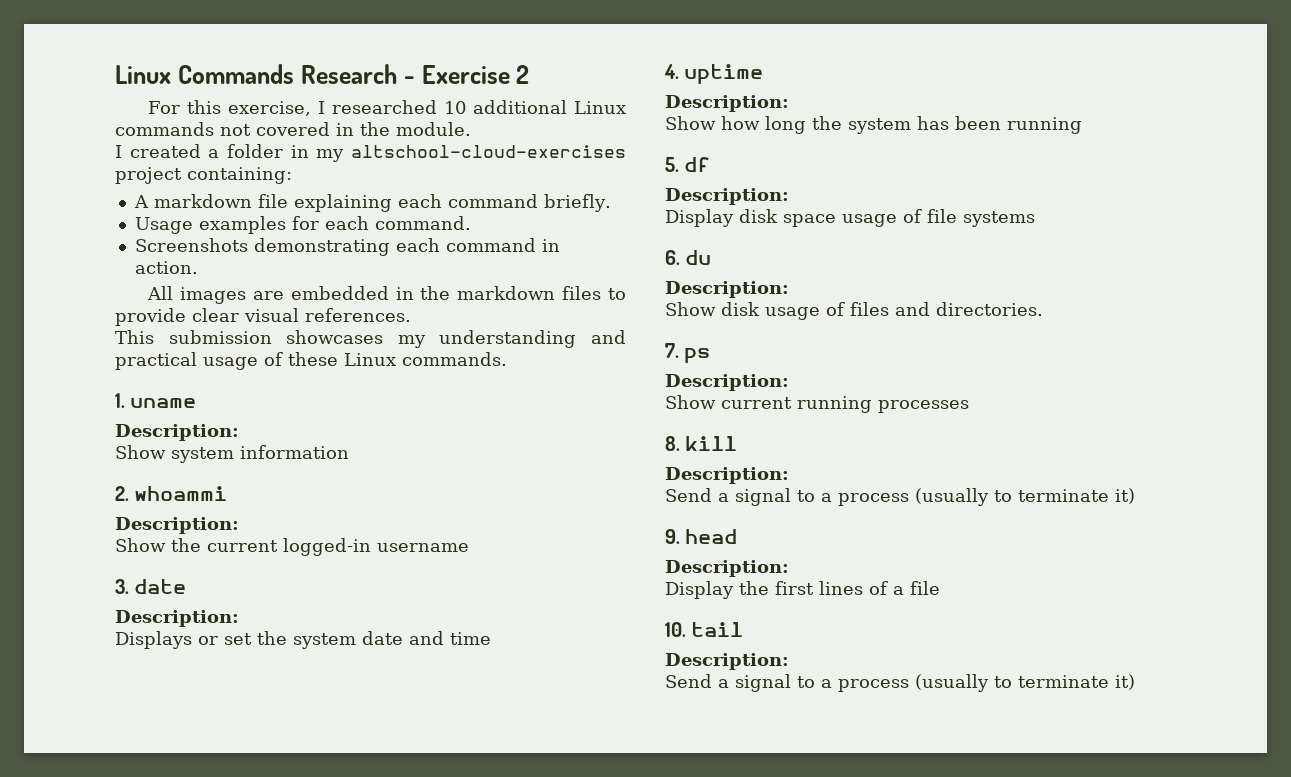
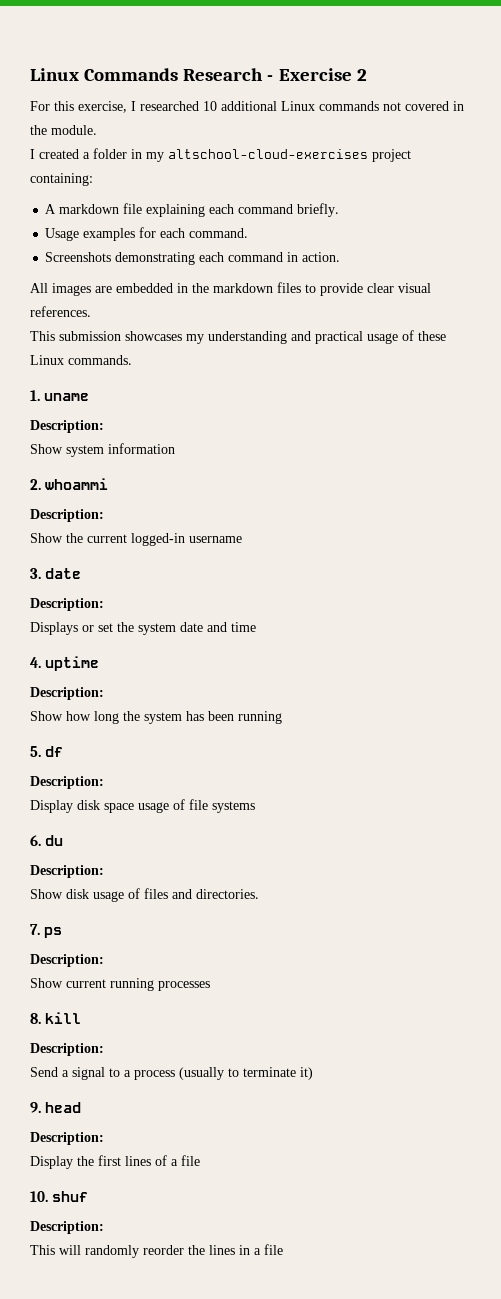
- 10. tail
+ 10. shuf
  Description:
- Send a signal to a process (usually to terminate it)
+ This will randomly reorder the lines in a file

